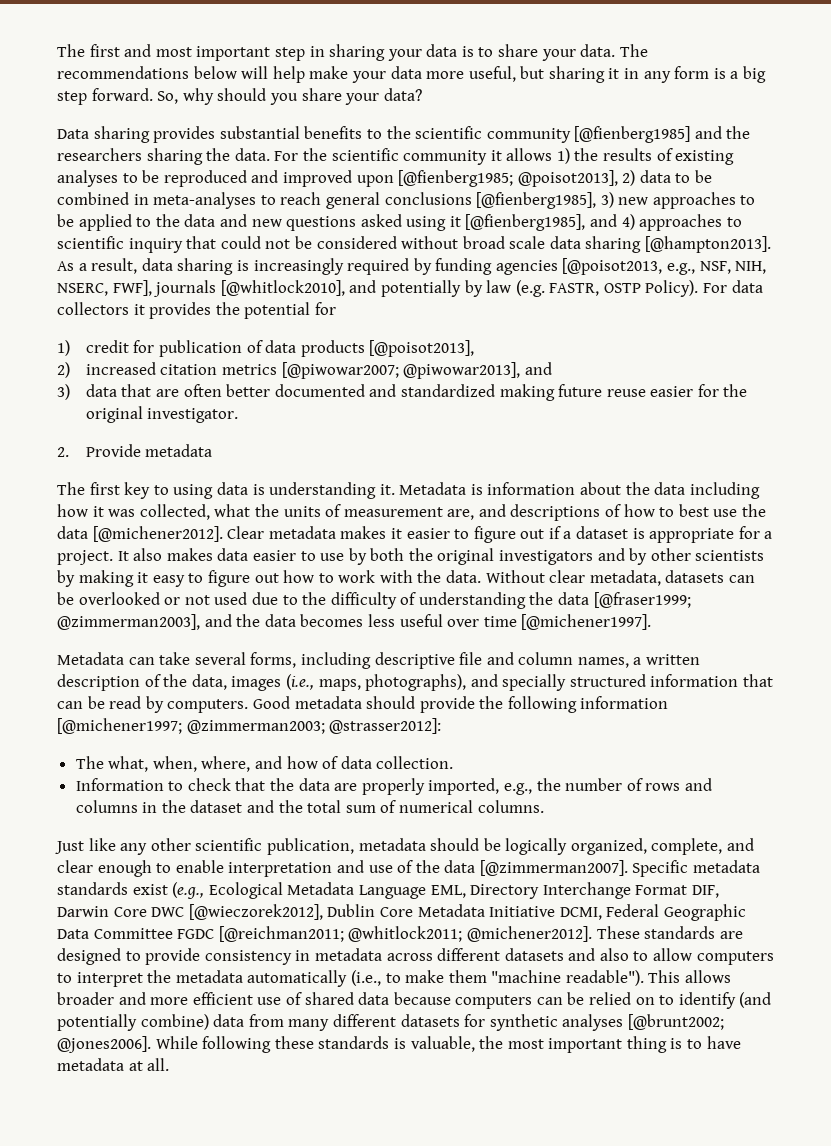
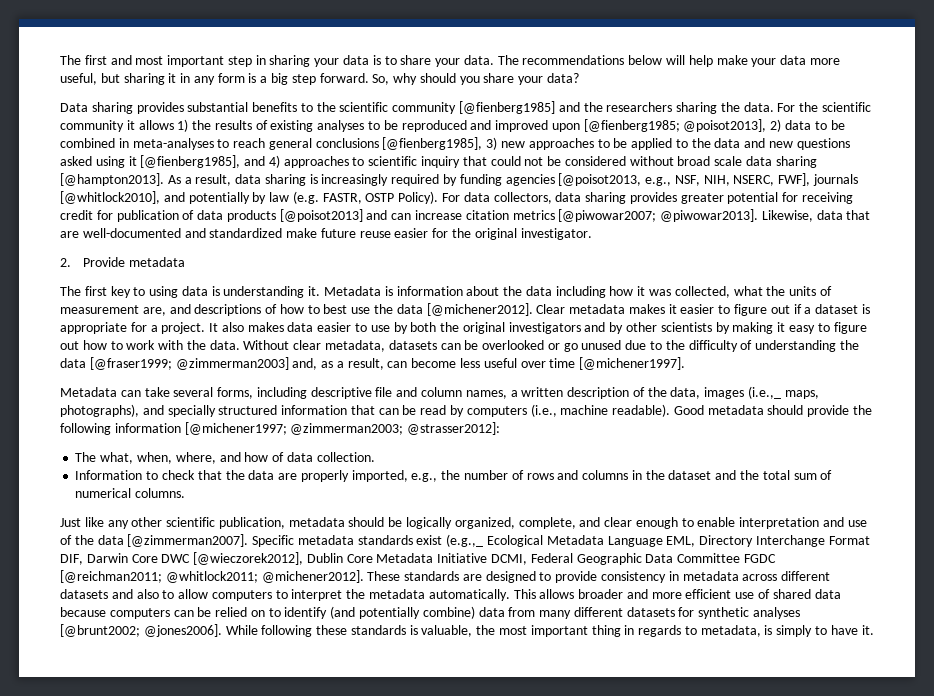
- For data collectors it provides the potential for
- 1) credit for publication of data products [@poisot2013],
- 2) increased citation metrics [@piwowar2007; @piwowar2013], and
- 3) data that are often better documented and standardized making future reuse easier for the original investigator.
+ For data collectors, data sharing provides greater potential for receiving credit for publication of data products [@poisot2013] and can increase citation metrics [@piwowar2007; @piwowar2013]. Likewise, data that are well-documented and standardized make future reuse easier for the original investigator.
- Without clear metadata, datasets can be overlooked or not used due to the difficulty of understanding the data [@fraser1999; @zimmerman2003], and the data becomes less useful over time [@michener1997].
+ Without clear metadata, datasets can be overlooked or go unused due to the difficulty of understanding the data [@fraser1999; @zimmerman2003] and, as a result, can become less useful over time [@michener1997].
- Metadata can take several forms, including descriptive file and column names, a written description of the data, images (i.e., maps, photographs), and specially structured information that can be read by computers.
+ Metadata can take several forms, including descriptive file and column names, a written description of the data, images (i.e.,_ maps, photographs), and specially structured information that can be read by computers (i.e., machine readable).
- Specific metadata standards exist (e.g., Ecological Metadata Language EML, Directory Interchange Format DIF, Darwin Core DWC [@wieczorek2012], Dublin Core Metadata Initiative DCMI, Federal Geographic Data Committee FGDC [@reichman2011; @whitlock2011; @michener2012].
+ Specific metadata standards exist (e.g.,_ Ecological Metadata Language EML, Directory Interchange Format DIF, Darwin Core DWC [@wieczorek2012], Dublin Core Metadata Initiative DCMI, Federal Geographic Data Committee FGDC [@reichman2011; @whitlock2011; @michener2012].
- These standards are designed to provide consistency in metadata across different datasets and also to allow computers to interpret the metadata automatically (i.e., to make them "machine readable").
+ These standards are designed to provide consistency in metadata across different datasets and also to allow computers to interpret the metadata automatically.
- While following these standards is valuable, the most important thing is to have metadata at all.
+ While following these standards is valuable, the most important thing in regards to metadata, is simply to have it.

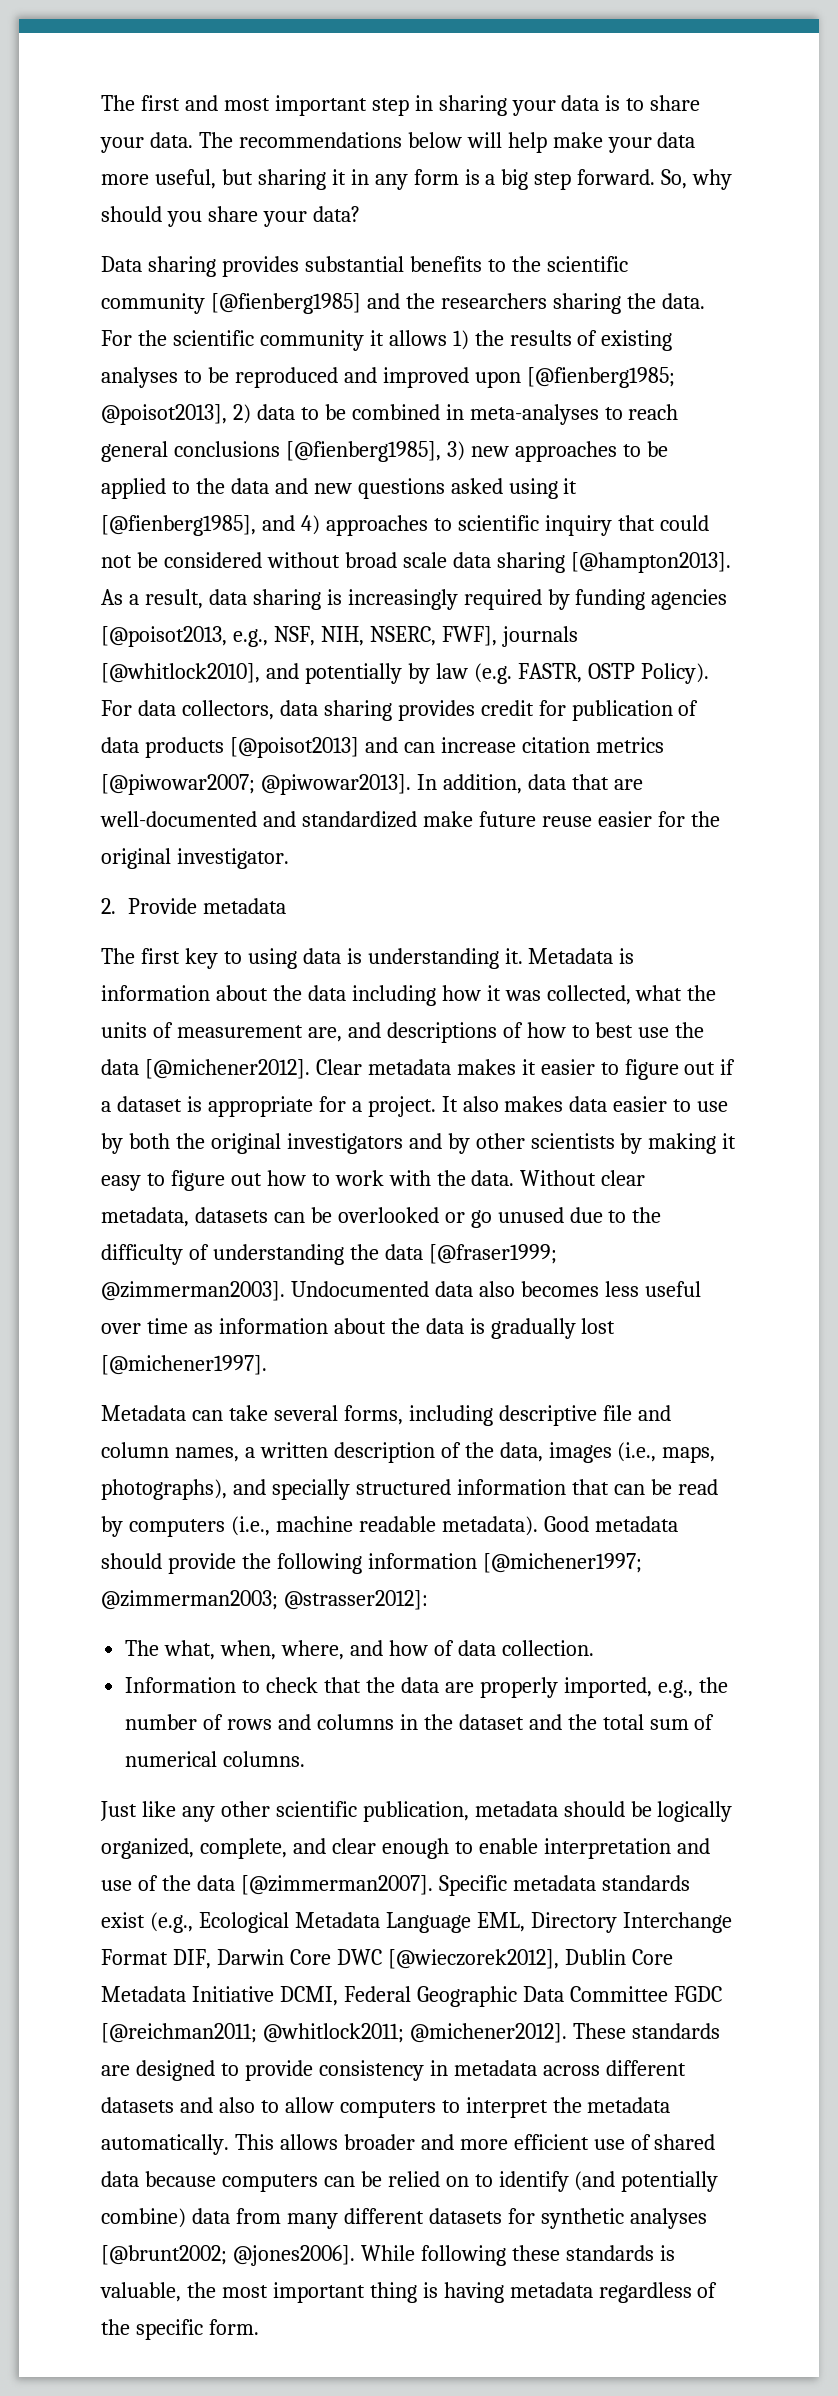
- For data collectors, data sharing provides greater potential for receiving credit for publication of data products [@poisot2013] and can increase citation metrics [@piwowar2007; @piwowar2013].
+ For data collectors, data sharing provides credit for publication of data products [@poisot2013] and can increase citation metrics [@piwowar2007; @piwowar2013].
- Likewise, data that are well-documented and standardized make future reuse easier for the original investigator.
+ In addition, data that are well-documented and standardized make future reuse easier for the original investigator.
- Without clear metadata, datasets can be overlooked or go unused due to the difficulty of understanding the data [@fraser1999; @zimmerman2003] and, as a result, can become less useful over time [@michener1997].
+ Without clear metadata, datasets can be overlooked or go unused due to the difficulty of understanding the data [@fraser1999; @zimmerman2003]. Undocumented data also becomes less useful over time as information about the data is gradually lost [@michener1997].
- Metadata can take several forms, including descriptive file and column names, a written description of the data, images (i.e.,_ maps, photographs), and specially structured information that can be read by computers (i.e., machine readable).
+ Metadata can take several forms, including descriptive file and column names, a written description of the data, images (i.e., maps, photographs), and specially structured information that can be read by computers (i.e., machine readable metadata).
- Specific metadata standards exist (e.g.,_ Ecological Metadata Language EML, Directory Interchange Format DIF, Darwin Core DWC [@wieczorek2012], Dublin Core Metadata Initiative DCMI, Federal Geographic Data Committee FGDC [@reichman2011; @whitlock2011; @michener2012].
+ Specific metadata standards exist (e.g., Ecological Metadata Language EML, Directory Interchange Format DIF, Darwin Core DWC [@wieczorek2012], Dublin Core Metadata Initiative DCMI, Federal Geographic Data Committee FGDC [@reichman2011; @whitlock2011; @michener2012].
- While following these standards is valuable, the most important thing in regards to metadata, is simply to have it.
+ While following these standards is valuable, the most important thing is having metadata regardless of the specific form.

